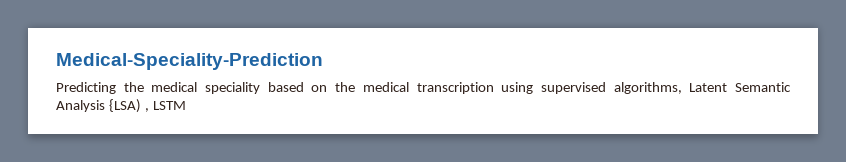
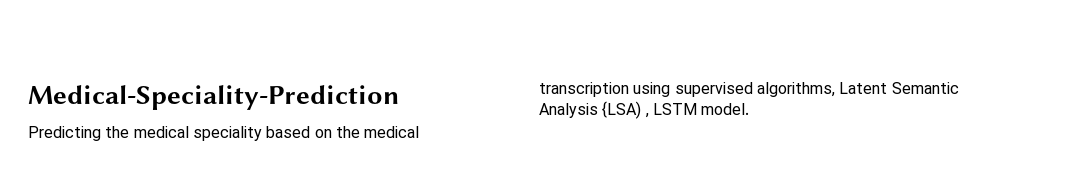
- Predicting the medical speciality based on the medical transcription using supervised algorithms, Latent Semantic Analysis {LSA) , LSTM
+ Predicting the medical speciality based on the medical transcription using supervised algorithms, Latent Semantic Analysis {LSA) , LSTM model.

